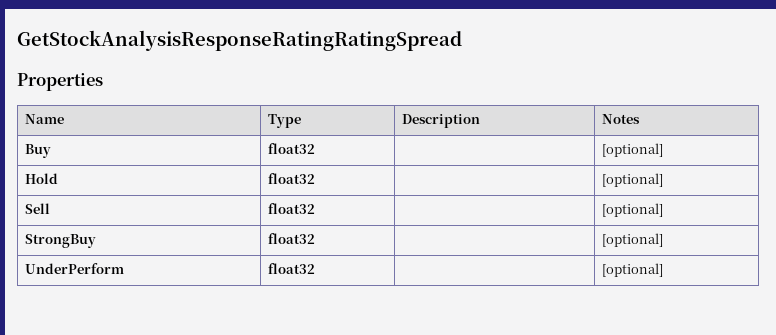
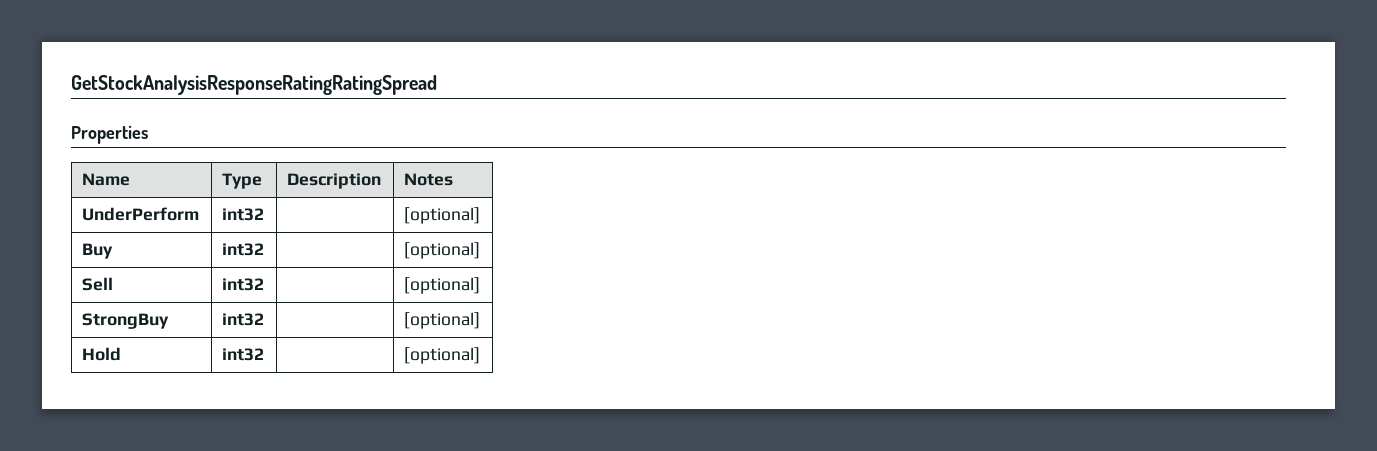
- Buy | float32 | | [optional]
+ UnderPerform | int32 | | [optional]
+ Buy | int32 | | [optional]
+ Sell | int32 | | [optional]
+ StrongBuy | int32 | | [optional]
- Hold | float32 | | [optional]
- Sell | float32 | | [optional]
- StrongBuy | float32 | | [optional]
- UnderPerform | float32 | | [optional]
+ Hold | int32 | | [optional]

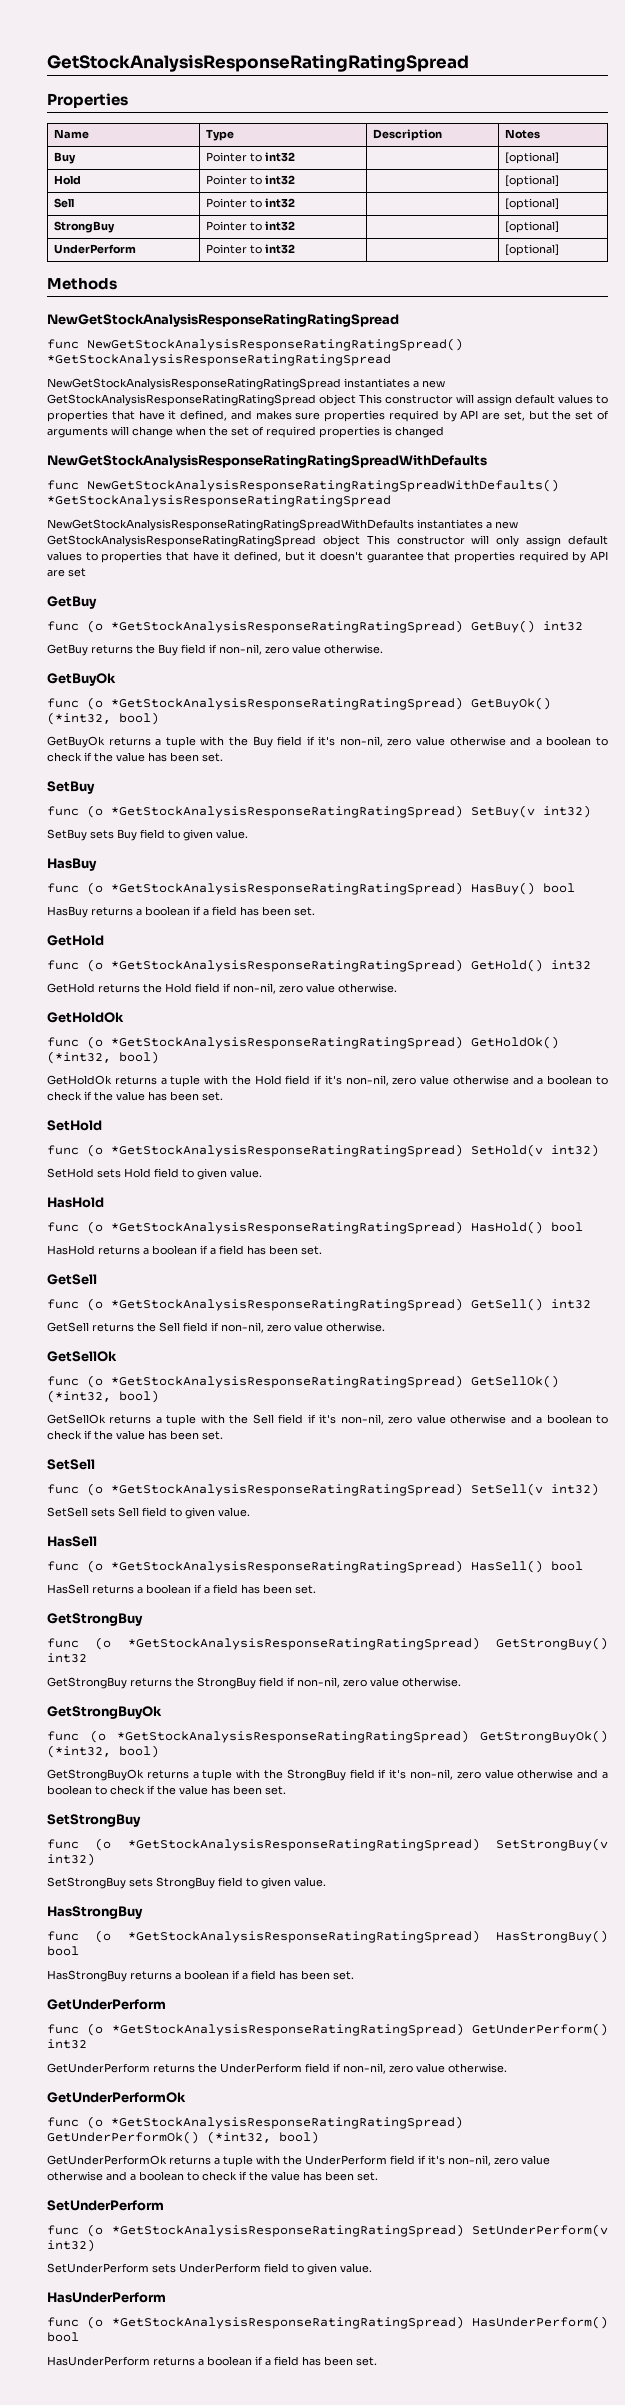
- UnderPerform | int32 | | [optional]
- Buy | int32 | | [optional]
+ Buy | Pointer to int32 | | [optional]
+ Hold | Pointer to int32 | | [optional]
- Sell | int32 | | [optional]
+ Sell | Pointer to int32 | | [optional]
- StrongBuy | int32 | | [optional]
- Hold | int32 | | [optional]
+ StrongBuy | Pointer to int32 | | [optional]
+ UnderPerform | Pointer to int32 | | [optional]
+ Methods
+ NewGetStockAnalysisResponseRatingRatingSpread
+ func NewGetStockAnalysisResponseRatingRatingSpread() *GetStockAnalysisResponseRatingRatingSpread
+ NewGetStockAnalysisResponseRatingRatingSpread instantiates a new GetStockAnalysisResponseRatingRatingSpread object This constructor will assign default values to properties that have it defined, and makes sure properties required by API are set, but the set of arguments will change when the set of required properties is changed
+ NewGetStockAnalysisResponseRatingRatingSpreadWithDefaults
+ func NewGetStockAnalysisResponseRatingRatingSpreadWithDefaults() *GetStockAnalysisResponseRatingRatingSpread
+ NewGetStockAnalysisResponseRatingRatingSpreadWithDefaults instantiates a new GetStockAnalysisResponseRatingRatingSpread object This constructor will only assign default values to properties that have it defined, but it doesn't guarantee that properties required by API are set
+ GetBuy
+ func (o *GetStockAnalysisResponseRatingRatingSpread) GetBuy() int32
+ GetBuy returns the Buy field if non-nil, zero value otherwise.
+ GetBuyOk
+ func (o *GetStockAnalysisResponseRatingRatingSpread) GetBuyOk() (*int32, bool)
+ GetBuyOk returns a tuple with the Buy field if it's non-nil, zero value otherwise and a boolean to check if the value has been set.
+ SetBuy
+ func (o *GetStockAnalysisResponseRatingRatingSpread) SetBuy(v int32)
+ SetBuy sets Buy field to given value.
+ HasBuy
+ func (o *GetStockAnalysisResponseRatingRatingSpread) HasBuy() bool
+ HasBuy returns a boolean if a field has been set.
+ GetHold
+ func (o *GetStockAnalysisResponseRatingRatingSpread) GetHold() int32
+ GetHold returns the Hold field if non-nil, zero value otherwise.
+ GetHoldOk
+ func (o *GetStockAnalysisResponseRatingRatingSpread) GetHoldOk() (*int32, bool)
+ GetHoldOk returns a tuple with the Hold field if it's non-nil, zero value otherwise and a boolean to check if the value has been set.
+ SetHold
+ func (o *GetStockAnalysisResponseRatingRatingSpread) SetHold(v int32)
+ SetHold sets Hold field to given value.
+ HasHold
+ func (o *GetStockAnalysisResponseRatingRatingSpread) HasHold() bool
+ HasHold returns a boolean if a field has been set.
+ GetSell
+ func (o *GetStockAnalysisResponseRatingRatingSpread) GetSell() int32
+ GetSell returns the Sell field if non-nil, zero value otherwise.
+ GetSellOk
+ func (o *GetStockAnalysisResponseRatingRatingSpread) GetSellOk() (*int32, bool)
+ GetSellOk returns a tuple with the Sell field if it's non-nil, zero value otherwise and a boolean to check if the value has been set.
+ SetSell
+ func (o *GetStockAnalysisResponseRatingRatingSpread) SetSell(v int32)
+ SetSell sets Sell field to given value.
+ HasSell
+ func (o *GetStockAnalysisResponseRatingRatingSpread) HasSell() bool
+ HasSell returns a boolean if a field has been set.
+ GetStrongBuy
+ func (o *GetStockAnalysisResponseRatingRatingSpread) GetStrongBuy() int32
+ GetStrongBuy returns the StrongBuy field if non-nil, zero value otherwise.
+ GetStrongBuyOk
+ func (o *GetStockAnalysisResponseRatingRatingSpread) GetStrongBuyOk() (*int32, bool)
+ GetStrongBuyOk returns a tuple with the StrongBuy field if it's non-nil, zero value otherwise and a boolean to check if the value has been set.
+ SetStrongBuy
+ func (o *GetStockAnalysisResponseRatingRatingSpread) SetStrongBuy(v int32)
+ SetStrongBuy sets StrongBuy field to given value.
+ HasStrongBuy
+ func (o *GetStockAnalysisResponseRatingRatingSpread) HasStrongBuy() bool
+ HasStrongBuy returns a boolean if a field has been set.
+ GetUnderPerform
+ func (o *GetStockAnalysisResponseRatingRatingSpread) GetUnderPerform() int32
+ GetUnderPerform returns the UnderPerform field if non-nil, zero value otherwise.
+ GetUnderPerformOk
+ func (o *GetStockAnalysisResponseRatingRatingSpread) GetUnderPerformOk() (*int32, bool)
+ GetUnderPerformOk returns a tuple with the UnderPerform field if it's non-nil, zero value otherwise and a boolean to check if the value has been set.
+ SetUnderPerform
+ func (o *GetStockAnalysisResponseRatingRatingSpread) SetUnderPerform(v int32)
+ SetUnderPerform sets UnderPerform field to given value.
+ HasUnderPerform
+ func (o *GetStockAnalysisResponseRatingRatingSpread) HasUnderPerform() bool
+ HasUnderPerform returns a boolean if a field has been set.

